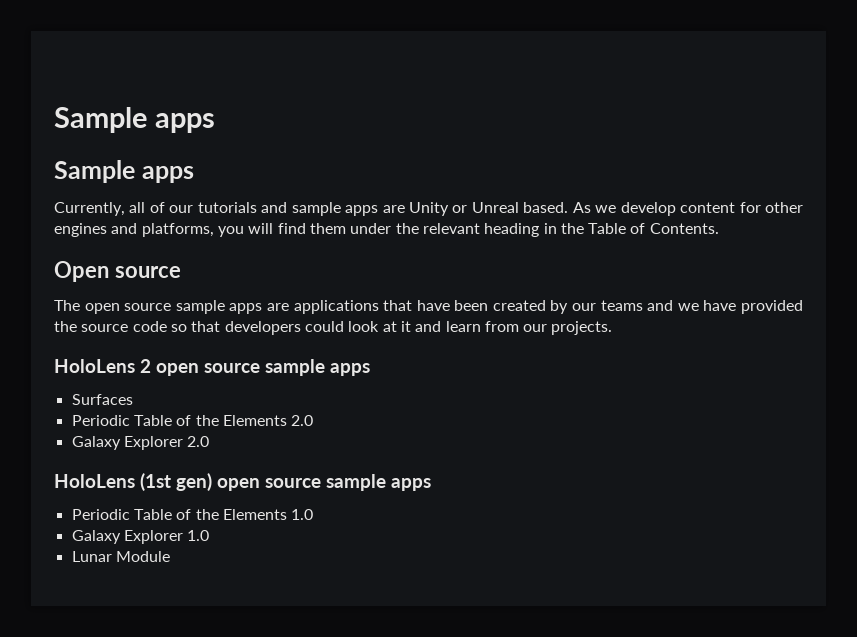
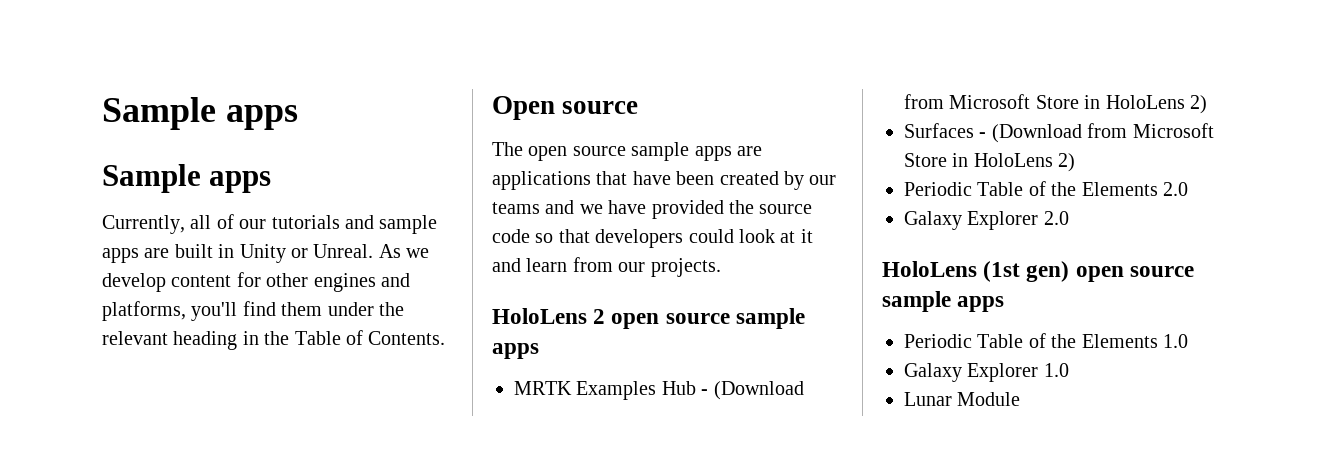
- Currently, all of our tutorials and sample apps are Unity or Unreal based.
+ Currently, all of our tutorials and sample apps are built in Unity or Unreal.
- As we develop content for other engines and platforms, you will find them under the relevant heading in the Table of Contents.
+ As we develop content for other engines and platforms, you'll find them under the relevant heading in the Table of Contents.
- Surfaces
+ MRTK Examples Hub - (Download from Microsoft Store in HoloLens 2)
+ Surfaces - (Download from Microsoft Store in HoloLens 2)

